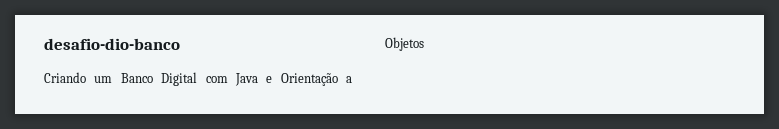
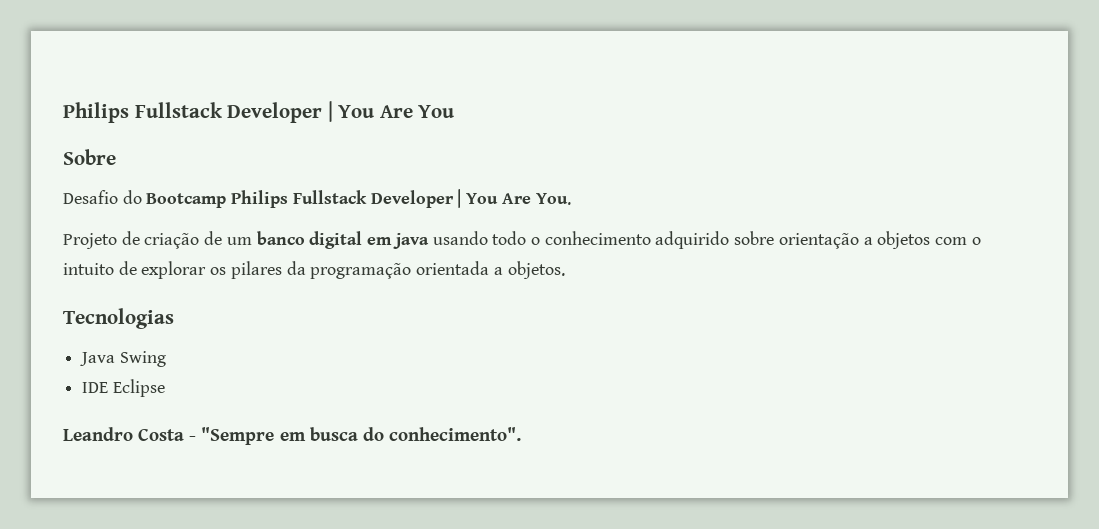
- desafio-dio-banco
- Criando um Banco Digital com Java e Orientação a Objetos
+ Philips Fullstack Developer | You Are You
+ Sobre
+ Desafio do Bootcamp Philips Fullstack Developer | You Are You.
+ Projeto de criação de um banco digital em java usando todo o conhecimento adquirido sobre orientação a objetos com o intuito de explorar os pilares da programação orientada a objetos.
+ Tecnologias
+ Java Swing
+ IDE Eclipse
+ Leandro Costa - "Sempre em busca do conhecimento".

